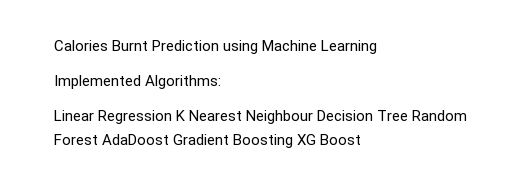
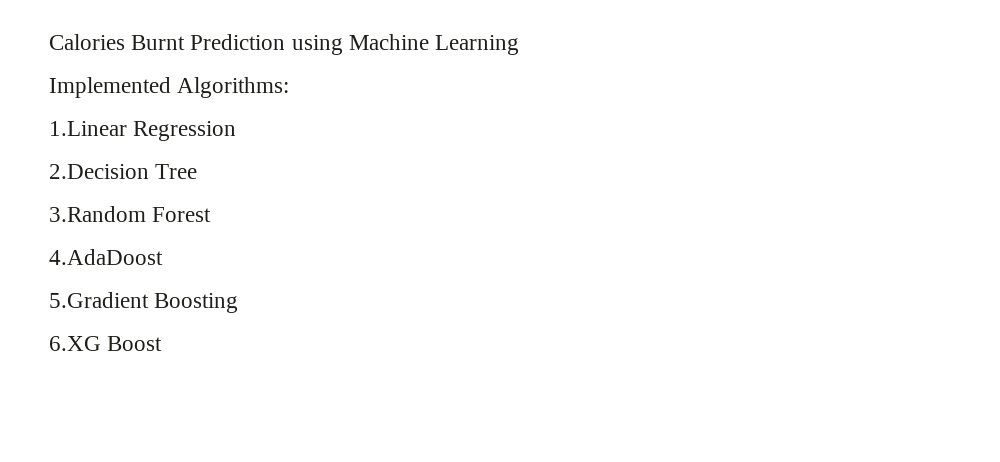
- Linear Regression K Nearest Neighbour Decision Tree Random Forest AdaDoost Gradient Boosting XG Boost
+ 1.Linear Regression
+ 2.Decision Tree
+ 3.Random Forest
+ 4.AdaDoost
+ 5.Gradient Boosting
+ 6.XG Boost

